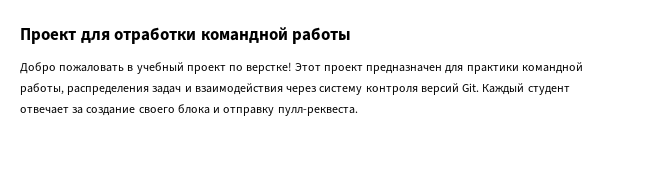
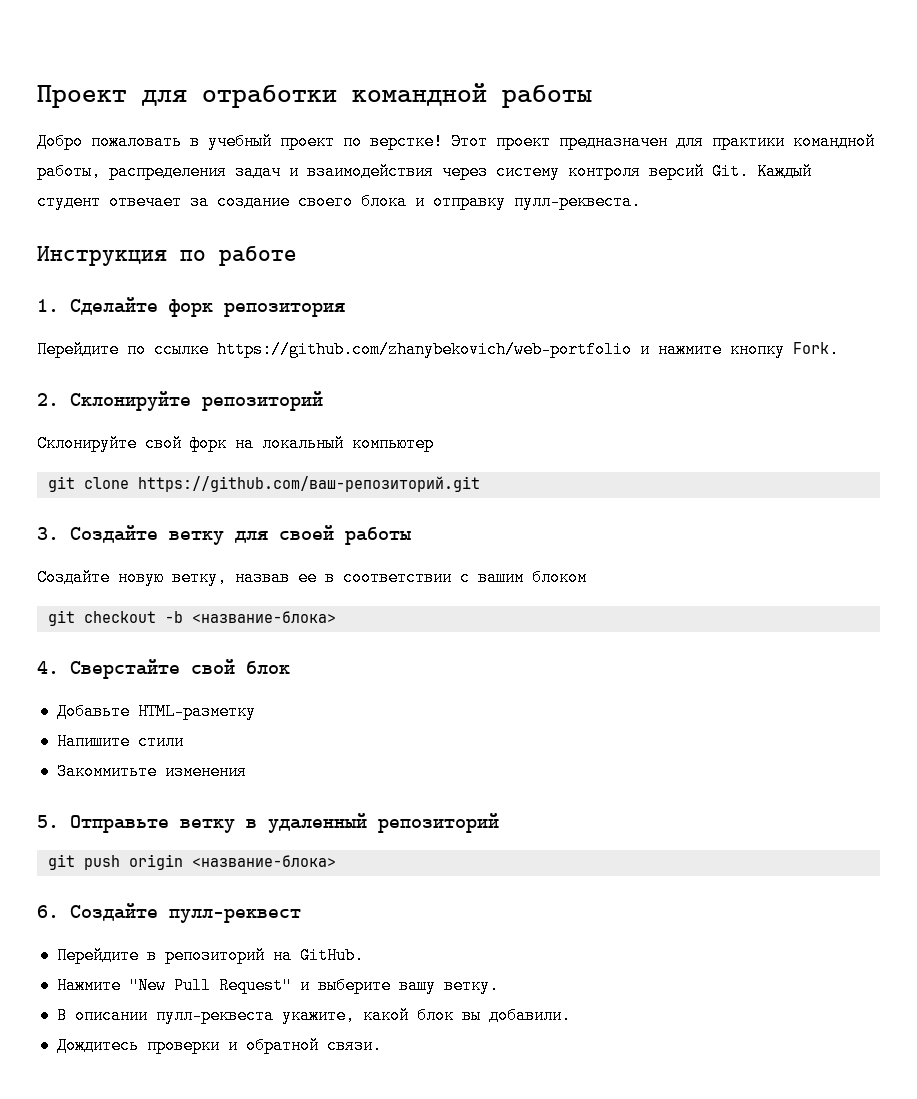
+ Инструкция по работе
+ 1. Сделайте форк репозитория
+ Перейдите по ссылке https://github.com/zhanybekovich/web-portfolio и нажмите кнопку Fork.
+ 2. Склонируйте репозиторий
+ Склонируйте свой форк на локальный компьютер
+ git clone https://github.com/ваш-репозиторий.git
+ 3. Создайте ветку для своей работы
+ Создайте новую ветку, назвав ее в соответствии с вашим блоком
+ git checkout -b <название-блока>
+ 4. Сверстайте свой блок
+ Добавьте HTML-разметку
+ Напишите стили
+ Закоммитьте изменения
+ 5. Отправьте ветку в удаленный репозиторий
+ git push origin <название-блока>
+ 6. Создайте пулл-реквест
+ Перейдите в репозиторий на GitHub.
+ Нажмите "New Pull Request" и выберите вашу ветку.
+ В описании пулл-реквеста укажите, какой блок вы добавили.
+ Дождитесь проверки и обратной связи.

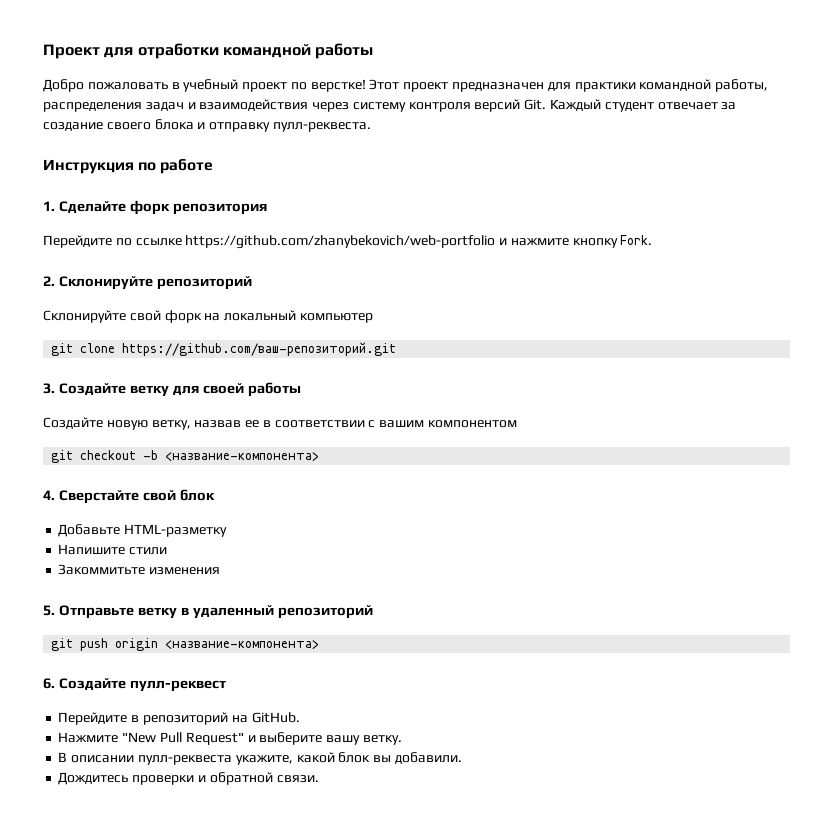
- Создайте новую ветку, назвав ее в соответствии с вашим блоком
+ Создайте новую ветку, назвав ее в соответствии с вашим компонентом
- git checkout -b <название-блока>
+ git checkout -b <название-компонента>
- git push origin <название-блока>
+ git push origin <название-компонента>

